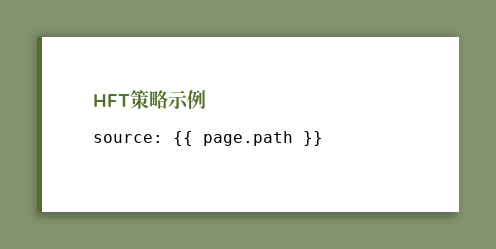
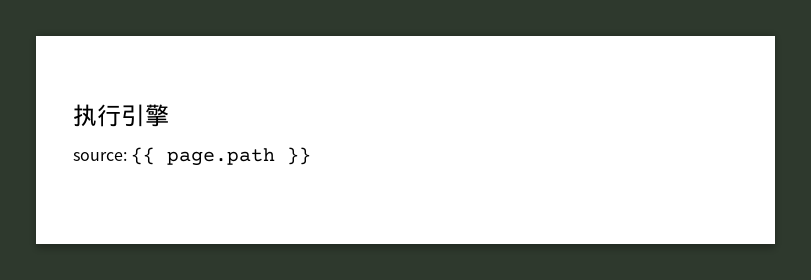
- HFT策略示例
+ 执行引擎

